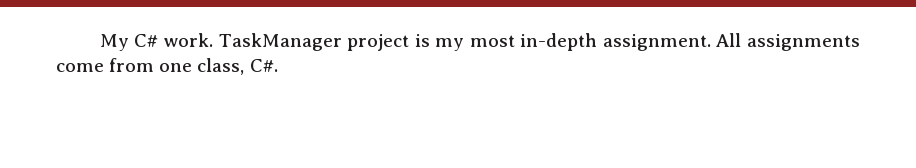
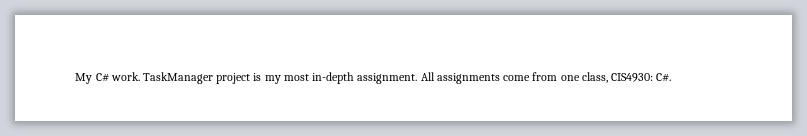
- All assignments come from one class, C#.
+ All assignments come from one class, CIS4930: C#.

